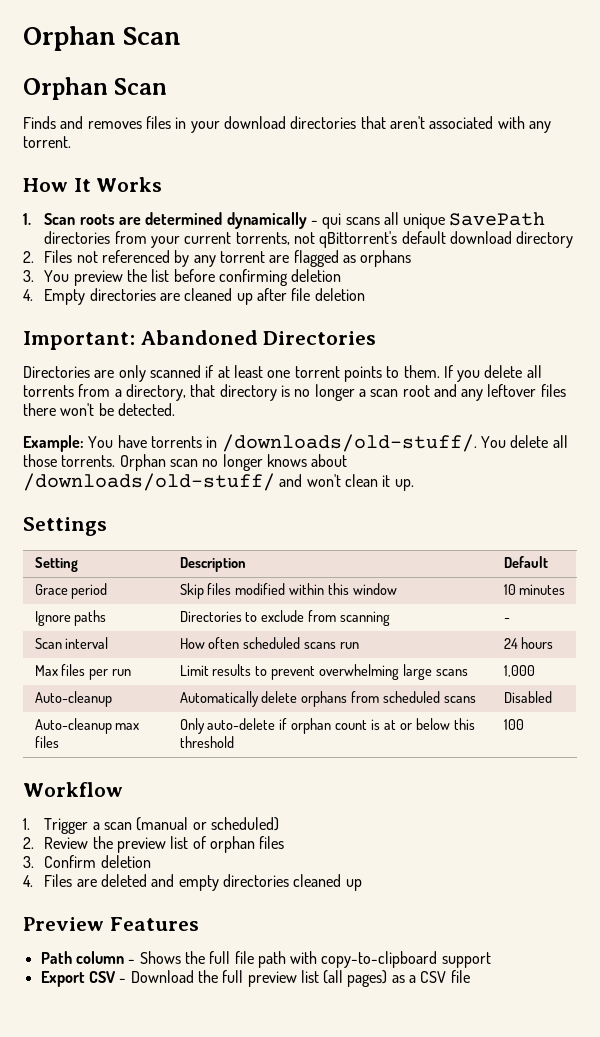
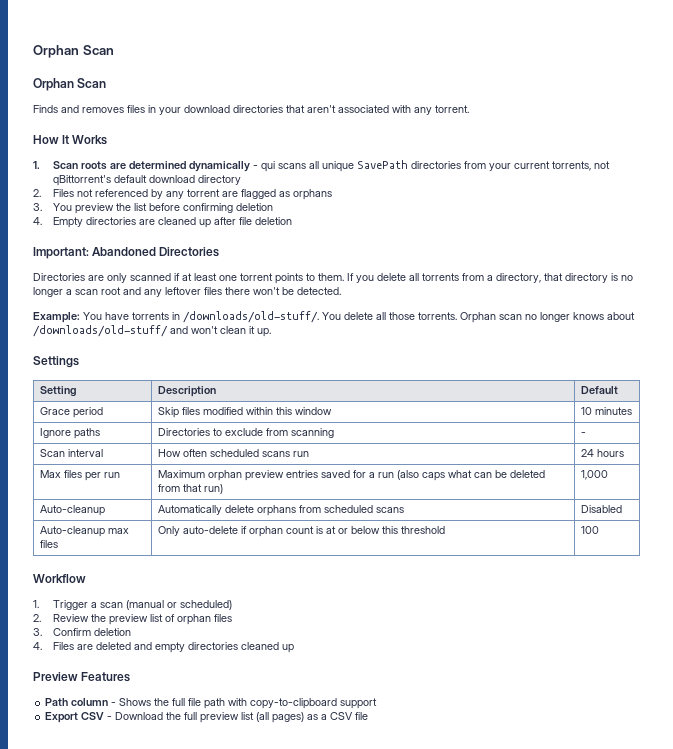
- Max files per run | Limit results to prevent overwhelming large scans | 1,000
+ Max files per run | Maximum orphan preview entries saved for a run (also caps what can be deleted from that run) | 1,000

